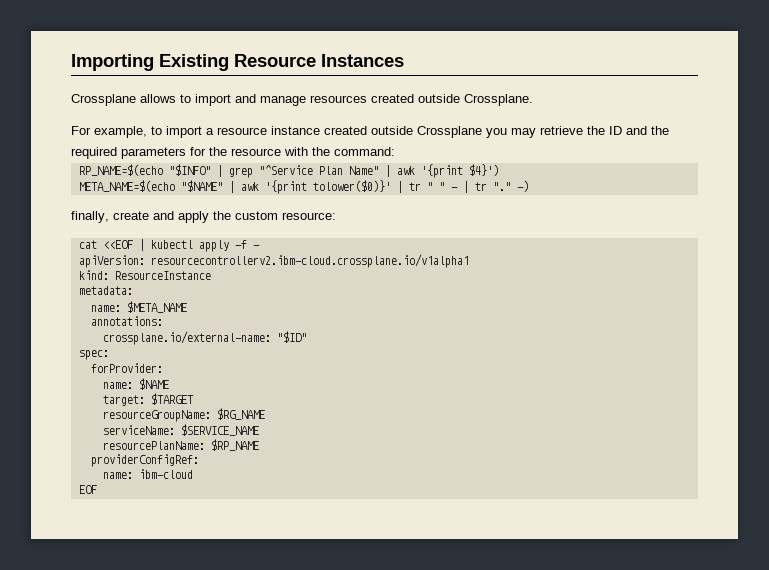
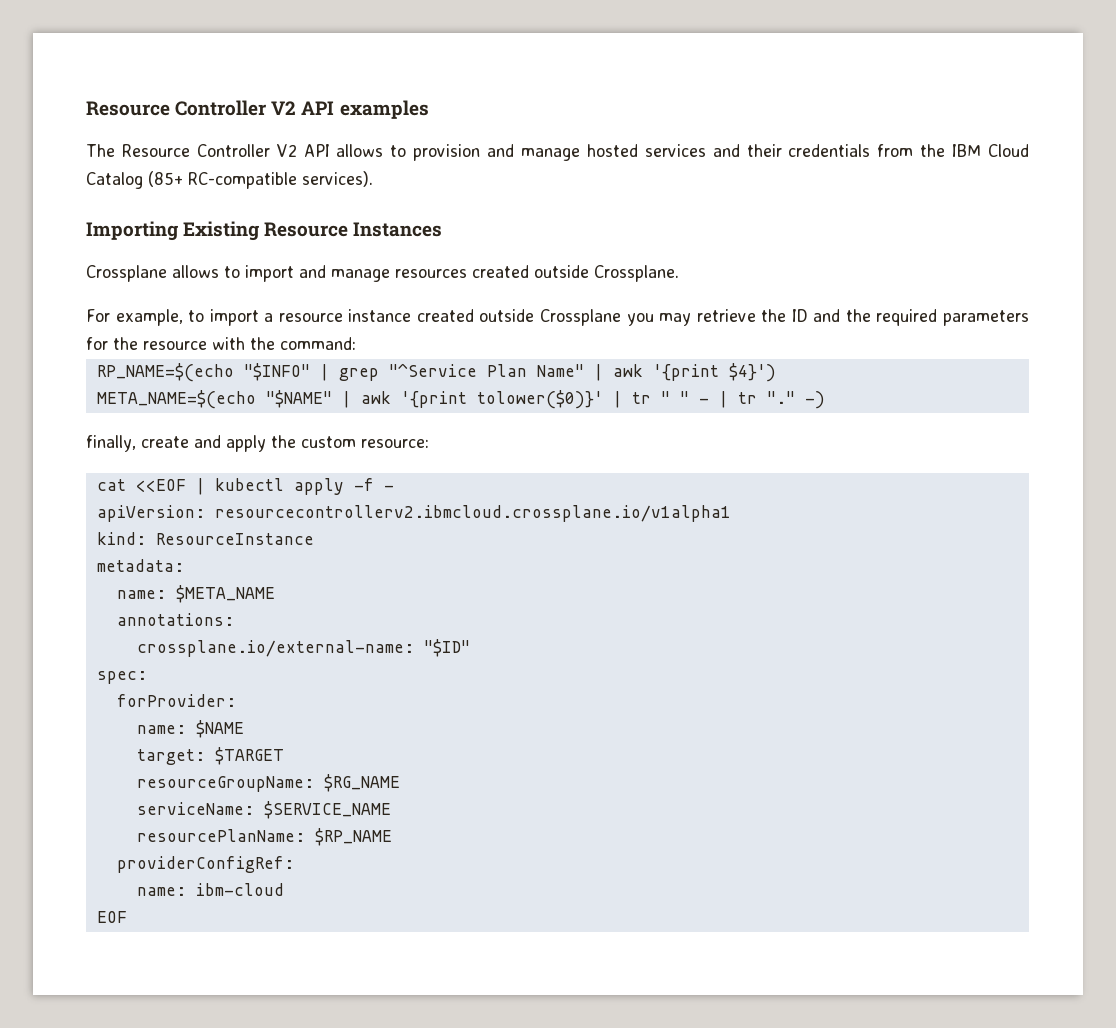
+ Resource Controller V2 API examples
+ The Resource Controller V2 API allows to provision and manage hosted services and their credentials from the IBM Cloud Catalog (85+ RC-compatible services).
- apiVersion: resourcecontrollerv2.ibm-cloud.crossplane.io/v1alpha1
+ apiVersion: resourcecontrollerv2.ibmcloud.crossplane.io/v1alpha1

